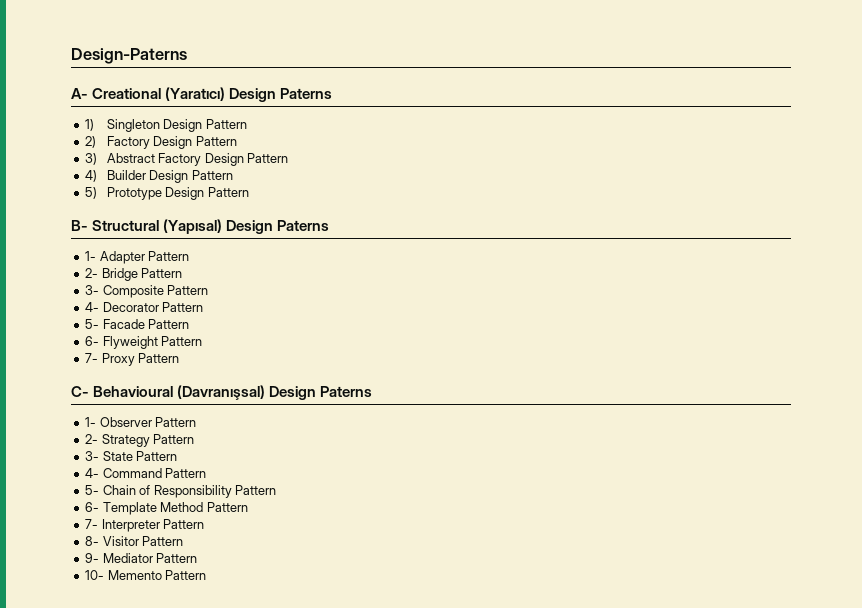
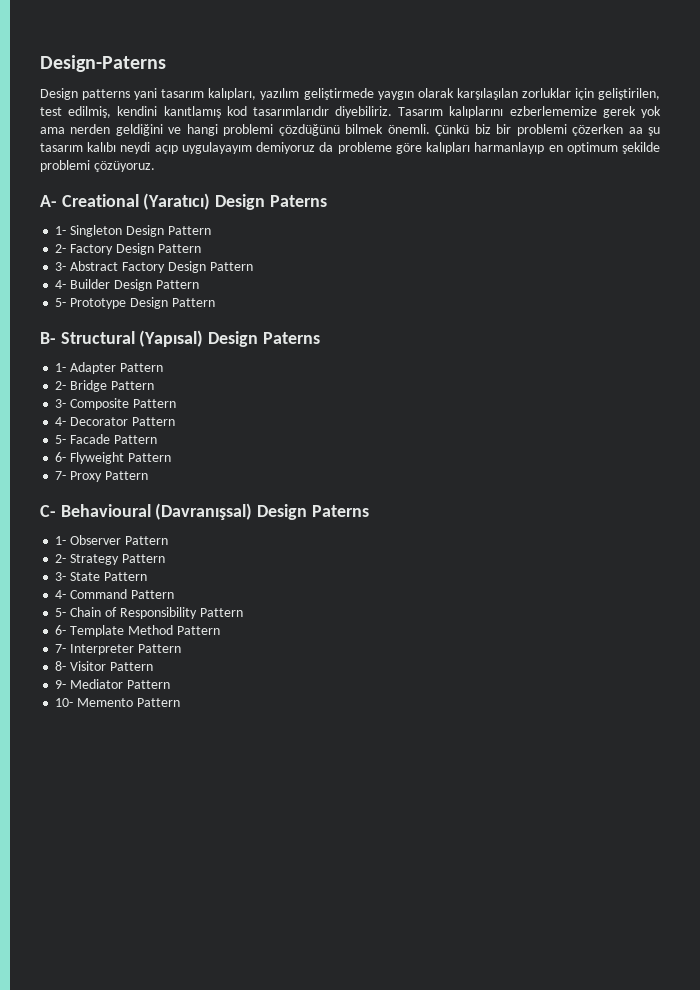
+ Design patterns yani tasarım kalıpları, yazılım geliştirmede yaygın olarak karşılaşılan zorluklar için geliştirilen, test edilmiş, kendini kanıtlamış kod tasarımlarıdır diyebiliriz. Tasarım kalıplarını ezberlememize gerek yok ama nerden geldiğini ve hangi problemi çözdüğünü bilmek önemli. Çünkü biz bir problemi çözerken aa şu tasarım kalıbı neydi açıp uygulayayım demiyoruz da probleme göre kalıpları harmanlayıp en optimum şekilde problemi çözüyoruz.
- 1) Singleton Design Pattern
+ 1- Singleton Design Pattern
- 2) Factory Design Pattern
- 3) Abstract Factory Design Pattern
+ 2- Factory Design Pattern
+ 3- Abstract Factory Design Pattern
- 4) Builder Design Pattern
+ 4- Builder Design Pattern
- 5) Prototype Design Pattern
+ 5- Prototype Design Pattern

